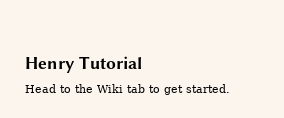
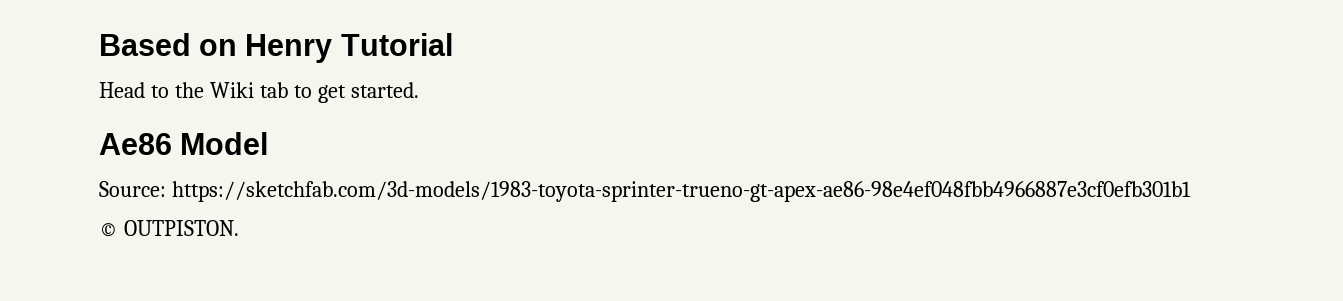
- Henry Tutorial
+ Based on Henry Tutorial
+ Ae86 Model
+ Source: https://sketchfab.com/3d-models/1983-toyota-sprinter-trueno-gt-apex-ae86-98e4ef048fbb4966887e3cf0efb301b1
+ © OUTPISTON.

